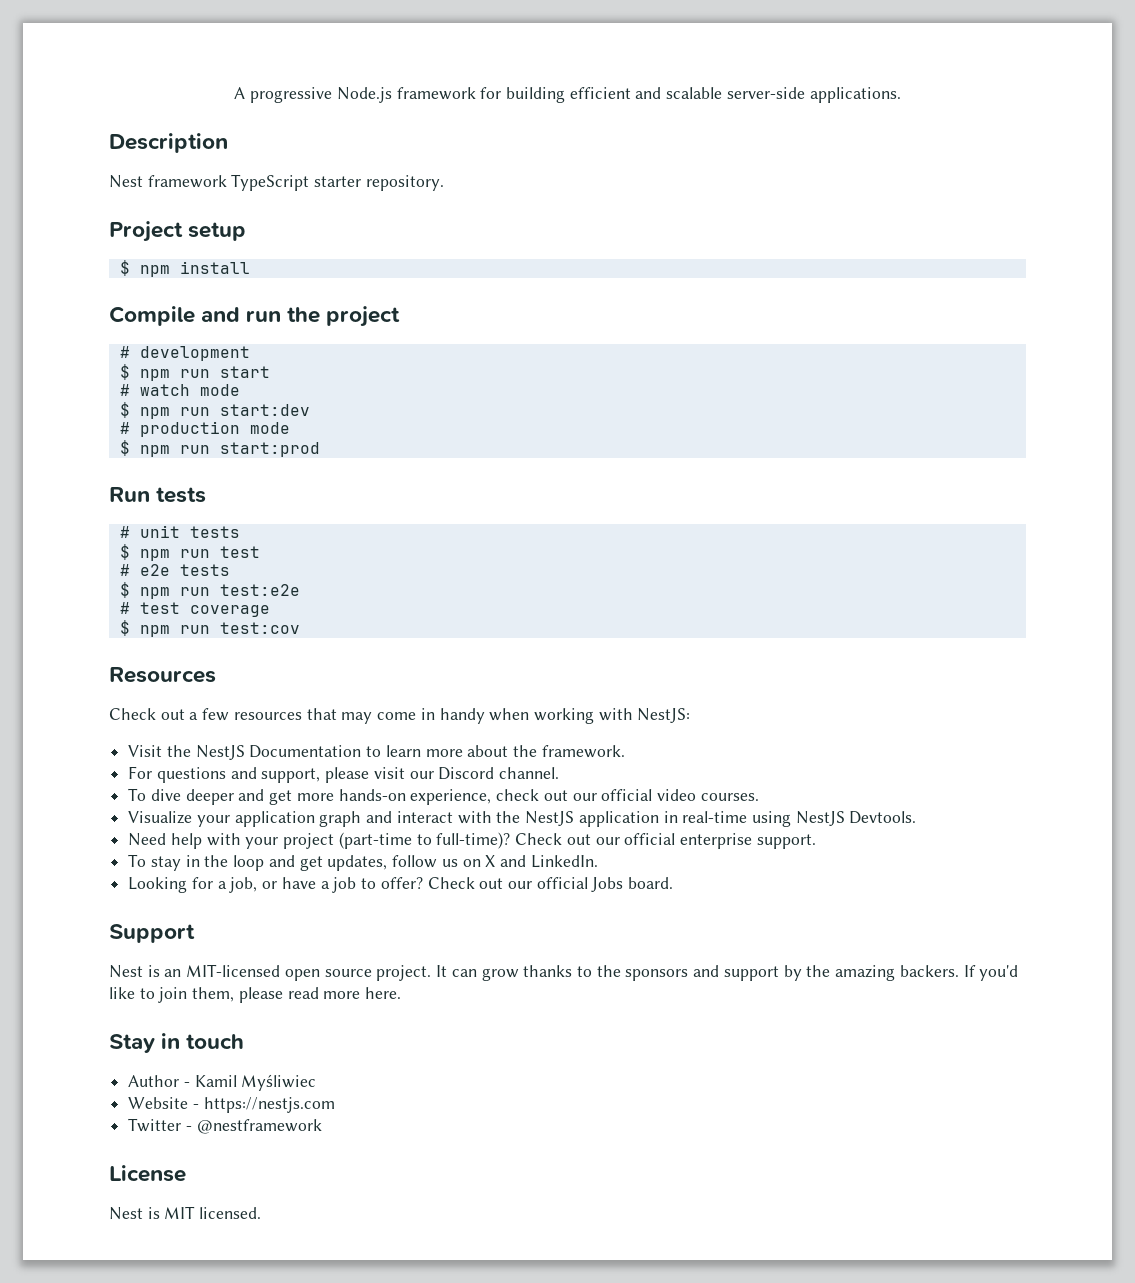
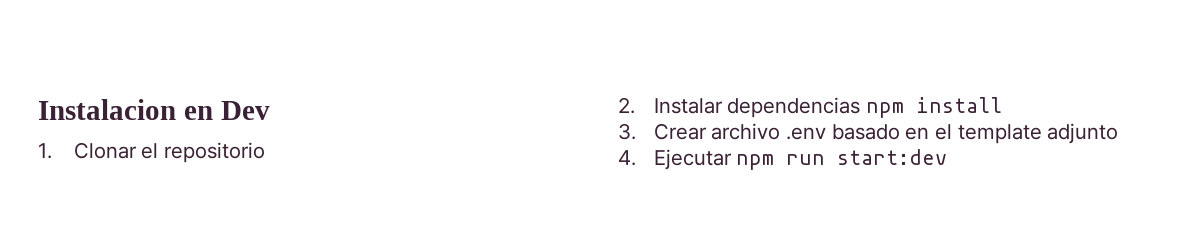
- A progressive Node.js framework for building efficient and scalable server-side applications.
- Description
- Nest framework TypeScript starter repository.
- Project setup
- $ npm install
- Compile and run the project
- # development
- $ npm run start
- # watch mode
- $ npm run start:dev
- # production mode
- $ npm run start:prod
- Run tests
- # unit tests
- $ npm run test
- # e2e tests
- $ npm run test:e2e
- # test coverage
- $ npm run test:cov
- Resources
- Check out a few resources that may come in handy when working with NestJS:
- Visit the NestJS Documentation to learn more about the framework.
- For questions and support, please visit our Discord channel.
- To dive deeper and get more hands-on experience, check out our official video courses.
- Visualize your application graph and interact with the NestJS application in real-time using NestJS Devtools.
- Need help with your project (part-time to full-time)? Check out our official enterprise support.
- To stay in the loop and get updates, follow us on X and LinkedIn.
- Looking for a job, or have a job to offer? Check out our official Jobs board.
- Support
- Nest is an MIT-licensed open source project. It can grow thanks to the sponsors and support by the amazing backers. If you'd like to join them, please read more here.
- Stay in touch
- Author - Kamil Myśliwiec
- Website - https://nestjs.com
- Twitter - @nestframework
- License
- Nest is MIT licensed.
+ Instalacion en Dev
+ 1. Clonar el repositorio
+ 2. Instalar dependencias npm install
+ 3. Crear archivo .env basado en el template adjunto
+ 4. Ejecutar npm run start:dev

